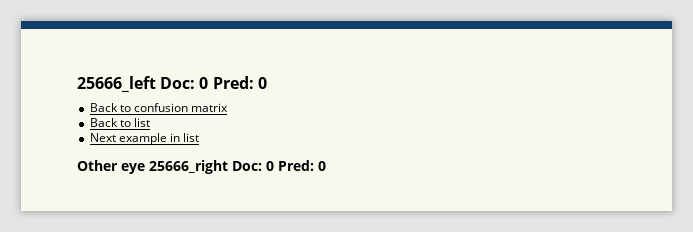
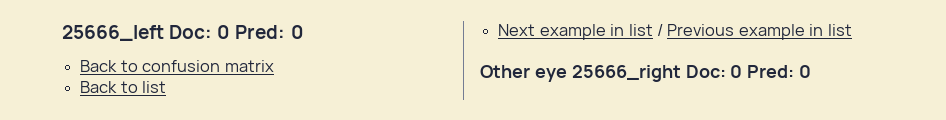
- Next example in list
+ Next example in list / Previous example in list

